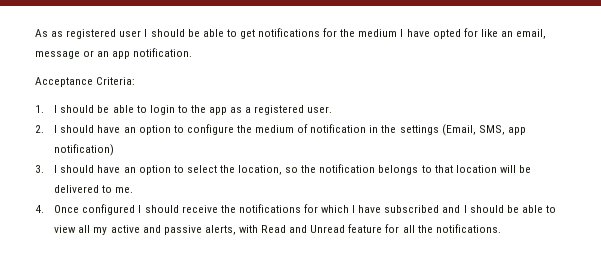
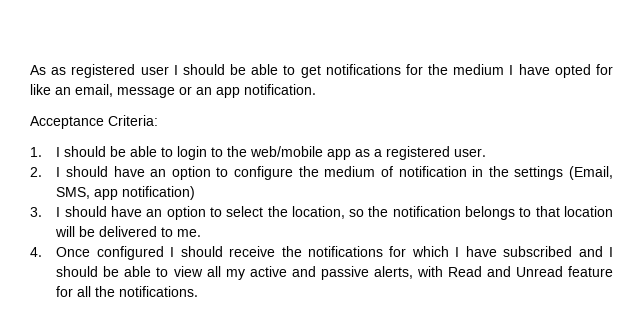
- 1. I should be able to login to the app as a registered user.
+ 1. I should be able to login to the web/mobile app as a registered user.

